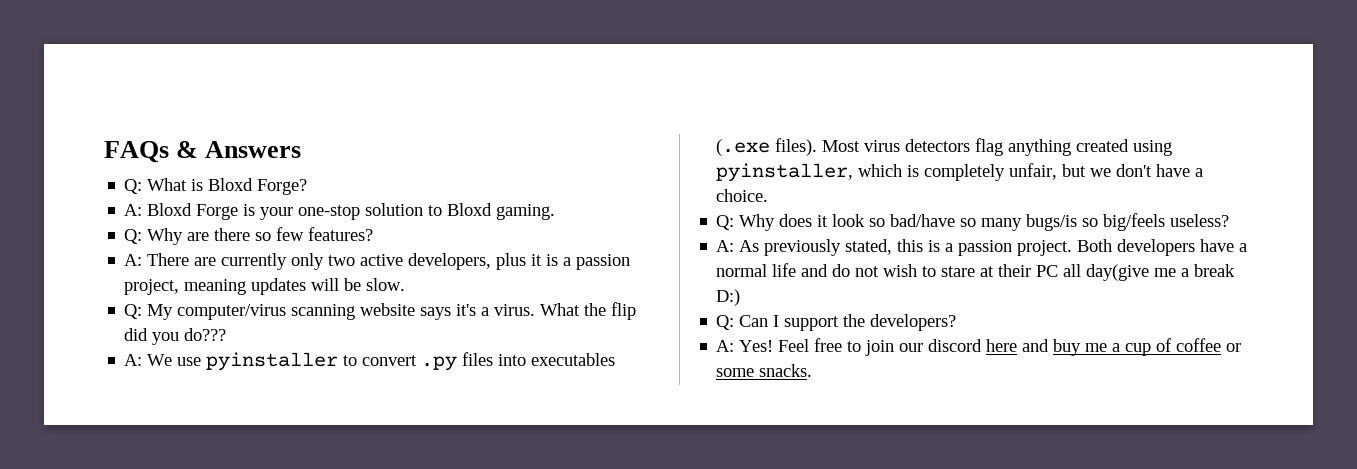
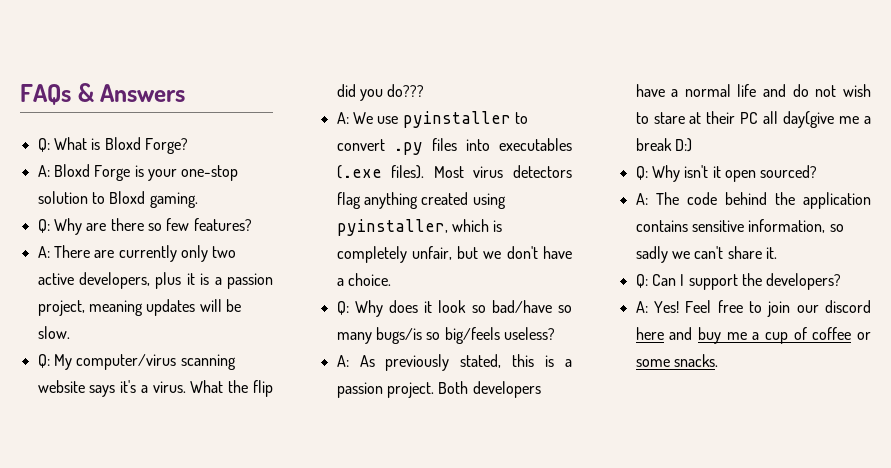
+ Q: Why isn't it open sourced?
+ A: The code behind the application contains sensitive information, so sadly we can't share it.

